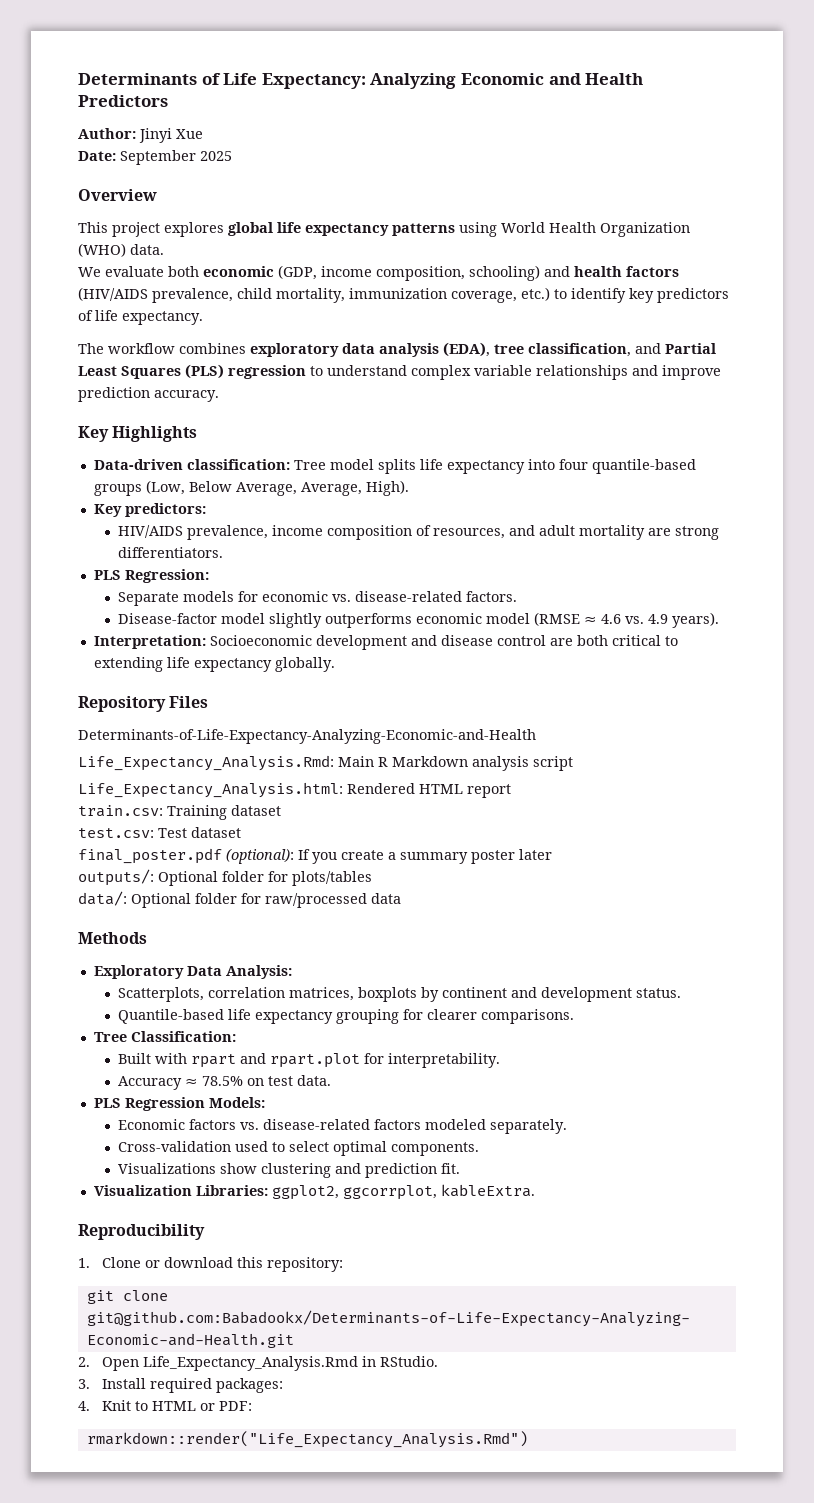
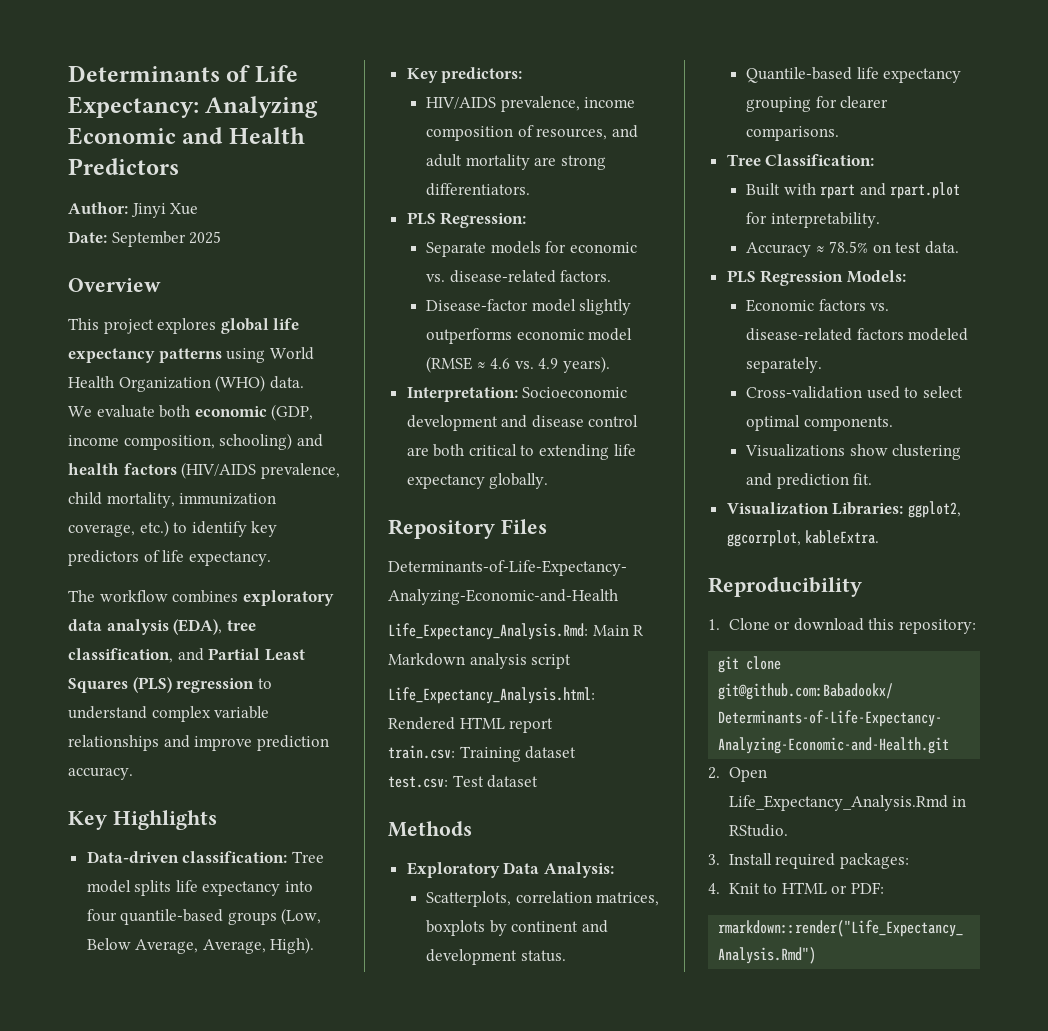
- final_poster.pdf (optional): If you create a summary poster later
- outputs/: Optional folder for plots/tables
- data/: Optional folder for raw/processed data

